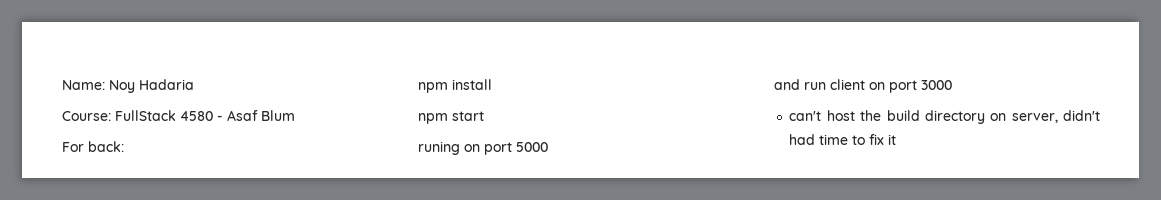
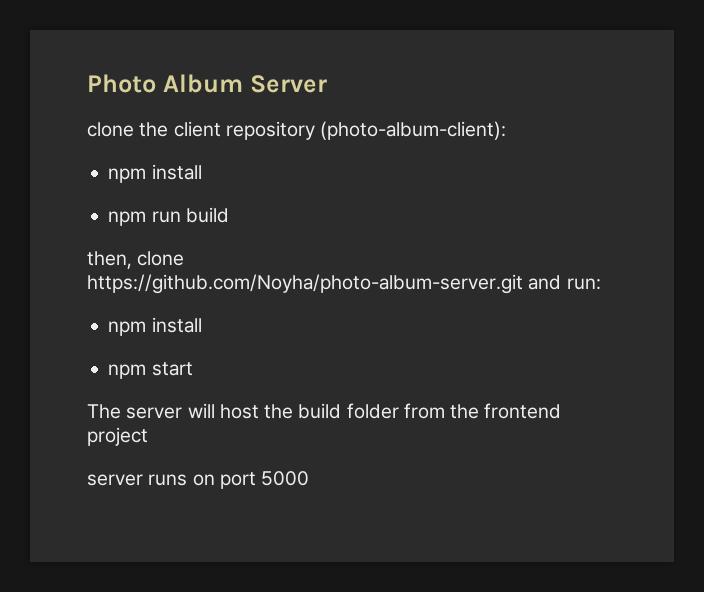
- Name: Noy Hadaria
- Course: FullStack 4580 - Asaf Blum
- For back:
+ Photo Album Server
+ clone the client repository (photo-album-client):
+ npm install
+ npm run build
+ then, clone https://github.com/Noyha/photo-album-server.git and run:
  npm install
  npm start
- runing on port 5000
- and run client on port 3000
- can't host the build directory on server, didn't had time to fix it
+ The server will host the build folder from the frontend project
+ server runs on port 5000

